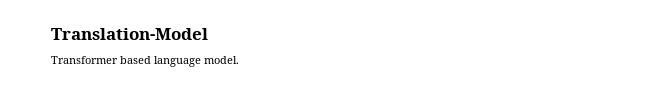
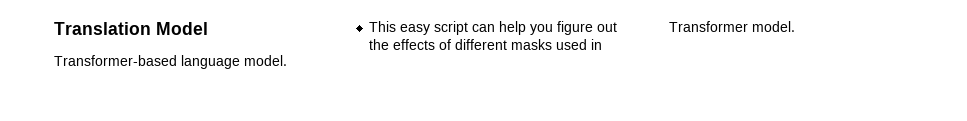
- Translation-Model
- Transformer based language model.
+ Translation Model
+ Transformer-based language model.
+ This easy script can help you figure out the effects of different masks used in Transformer model.

